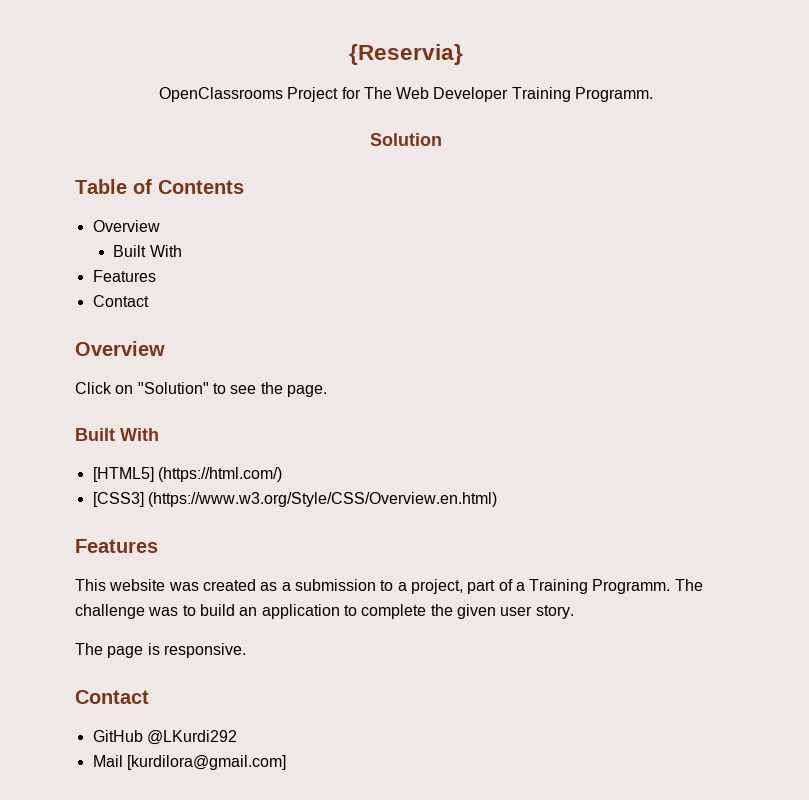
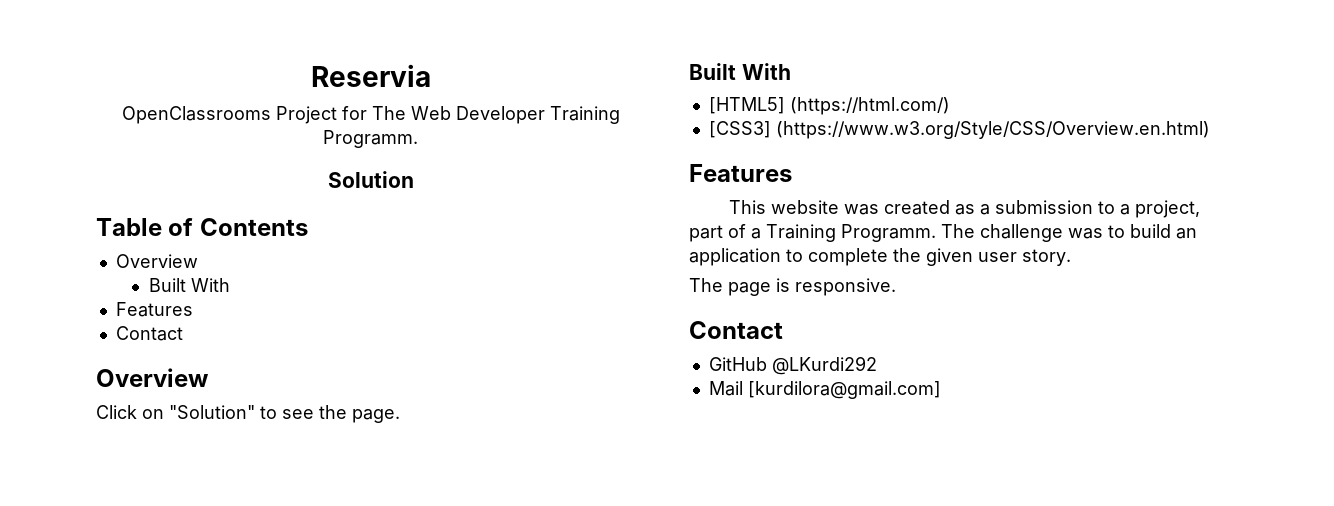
- {Reservia}
+ Reservia

